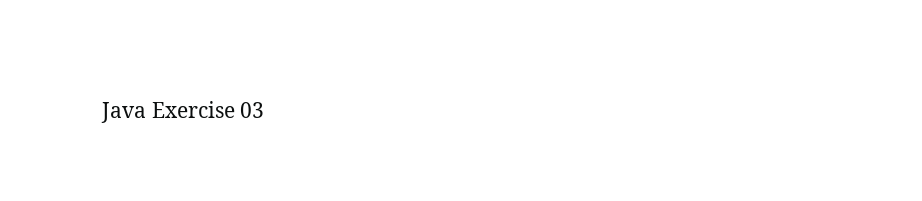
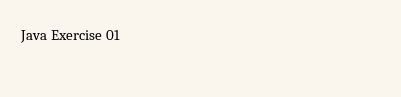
- Java Exercise 03
+ Java Exercise 01

